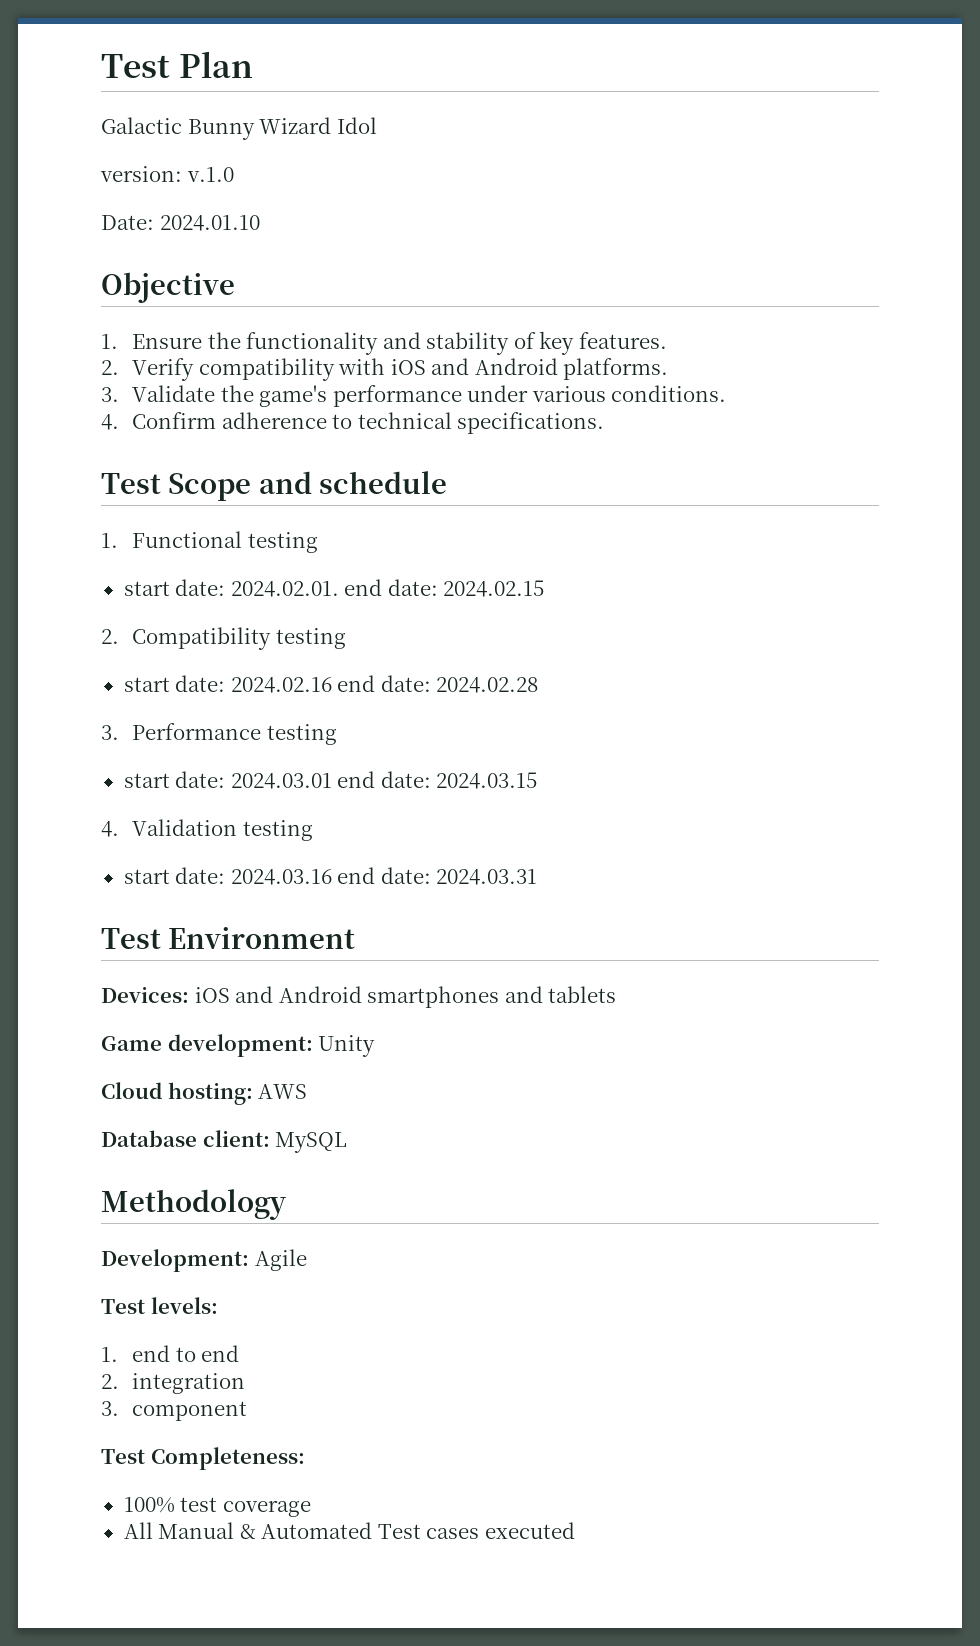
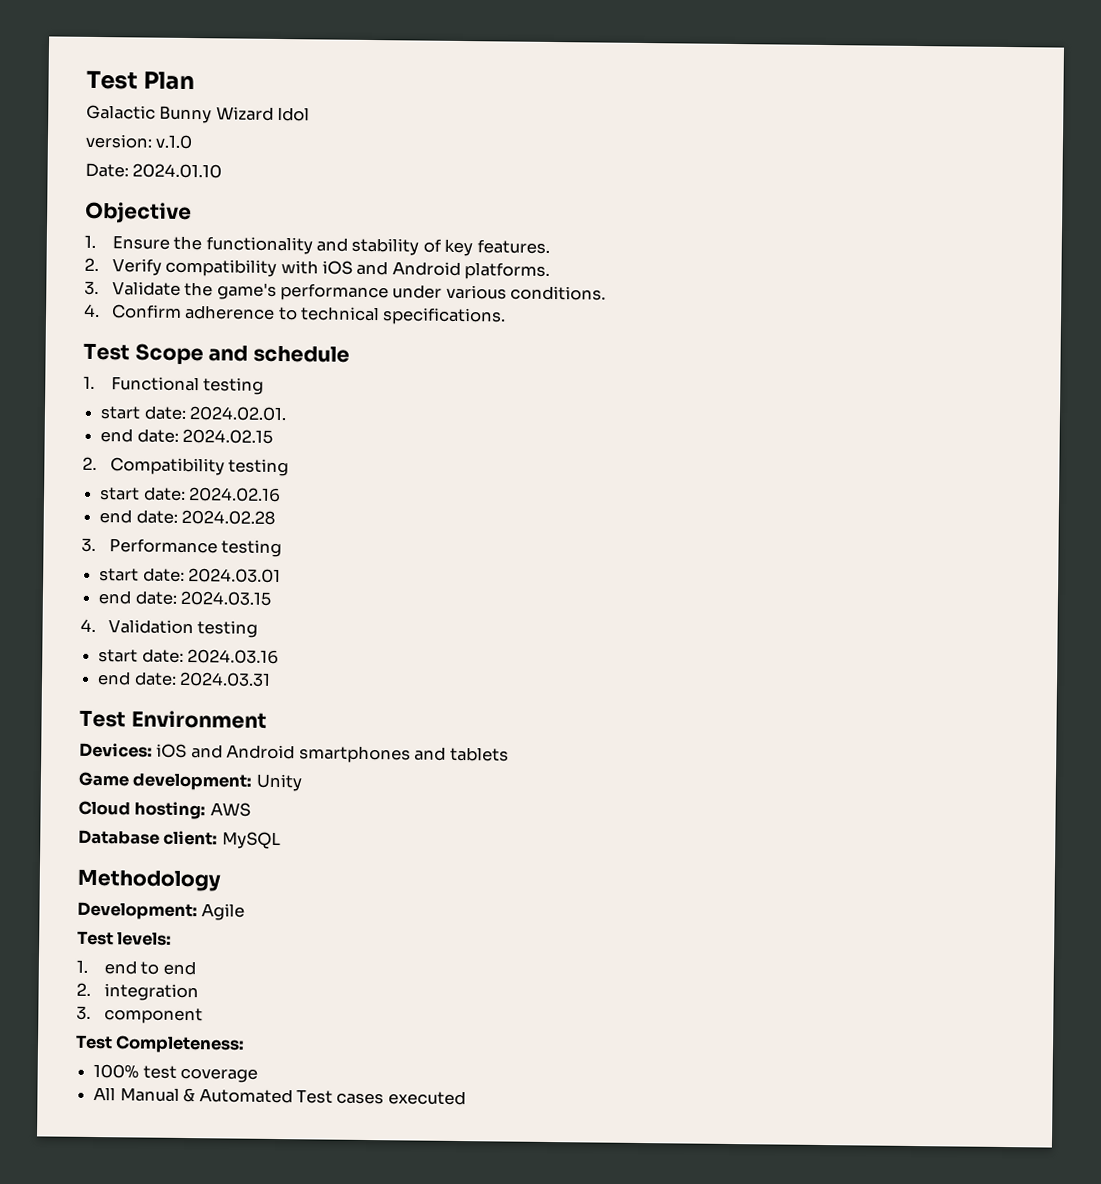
- start date: 2024.02.01. end date: 2024.02.15
+ start date: 2024.02.01.
+ end date: 2024.02.15
- start date: 2024.02.16 end date: 2024.02.28
+ start date: 2024.02.16
+ end date: 2024.02.28
- start date: 2024.03.01 end date: 2024.03.15
+ start date: 2024.03.01
+ end date: 2024.03.15
- start date: 2024.03.16 end date: 2024.03.31
+ start date: 2024.03.16
+ end date: 2024.03.31

